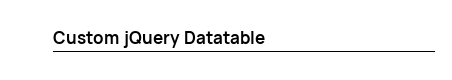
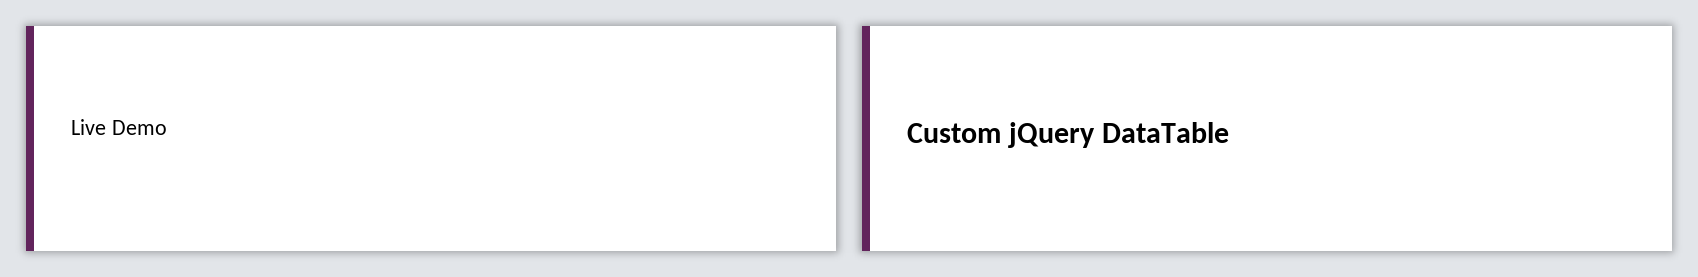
+ Live Demo
- Custom jQuery Datatable
+ Custom jQuery DataTable

